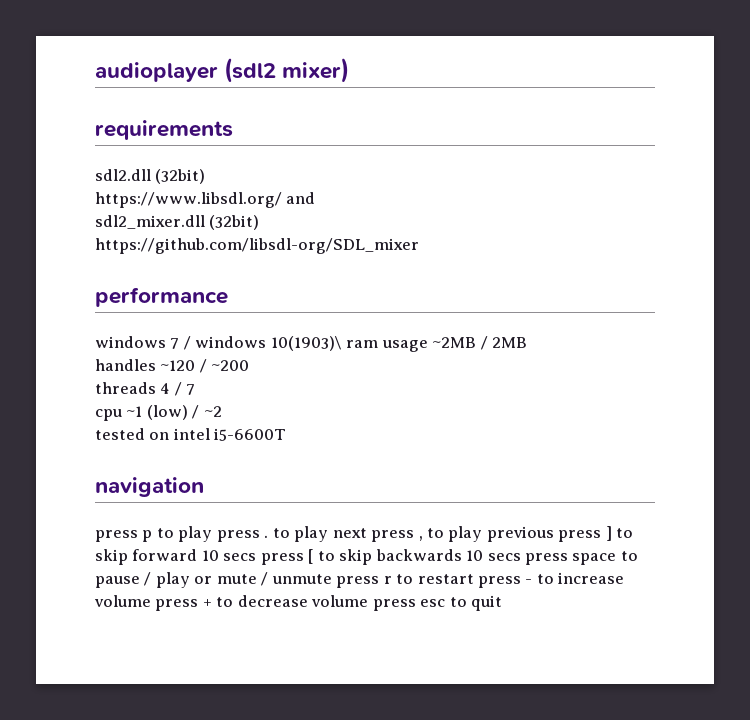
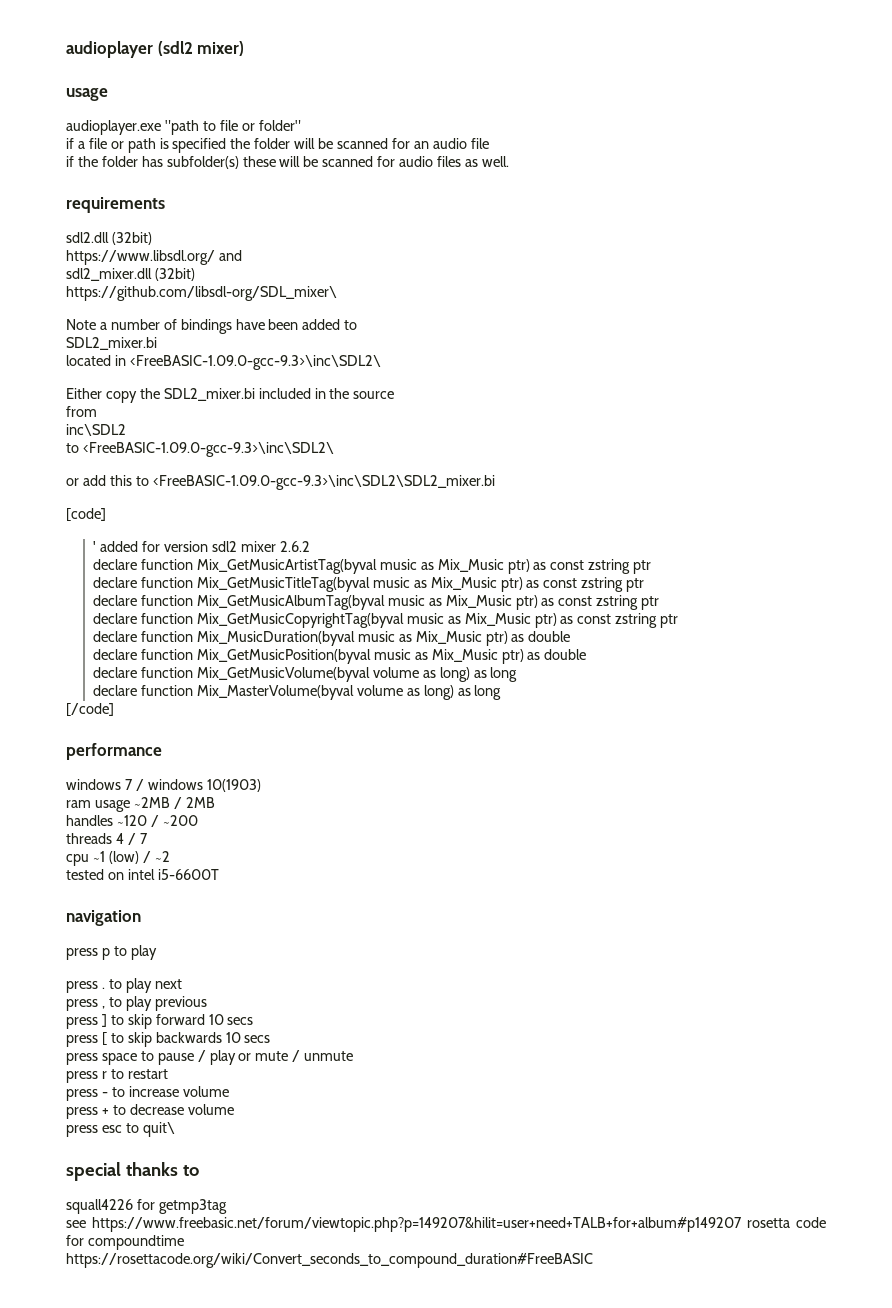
  audioplayer (sdl2 mixer)
+ usage
+ audioplayer.exe "path to file or folder"
+ if a file or path is specified the folder will be scanned for an audio file
+ if the folder has subfolder(s) these will be scanned for audio files as well.
- https://github.com/libsdl-org/SDL_mixer
+ https://github.com/libsdl-org/SDL_mixer\
+ Note a number of bindings have been added to
+ SDL2_mixer.bi
+ located in <FreeBASIC-1.09.0-gcc-9.3>\inc\SDL2\
+ Either copy the SDL2_mixer.bi included in the source
+ from
+ inc\SDL2
+ to <FreeBASIC-1.09.0-gcc-9.3>\inc\SDL2\
+ or add this to <FreeBASIC-1.09.0-gcc-9.3>\inc\SDL2\SDL2_mixer.bi
+ [code]
+ ' added for version sdl2 mixer 2.6.2
+ declare function Mix_GetMusicArtistTag(byval music as Mix_Music ptr) as const zstring ptr
+ declare function Mix_GetMusicTitleTag(byval music as Mix_Music ptr) as const zstring ptr
+ declare function Mix_GetMusicAlbumTag(byval music as Mix_Music ptr) as const zstring ptr
+ declare function Mix_GetMusicCopyrightTag(byval music as Mix_Music ptr) as const zstring ptr
+ declare function Mix_MusicDuration(byval music as Mix_Music ptr) as double
+ declare function Mix_GetMusicPosition(byval music as Mix_Music ptr) as double
+ declare function Mix_GetMusicVolume(byval volume as long) as long
+ declare function Mix_MasterVolume(byval volume as long) as long
+ [/code]
- windows 7 / windows 10(1903)\ ram usage ~2MB / 2MB
+ windows 7 / windows 10(1903)
+ ram usage ~2MB / 2MB
- press p to play press . to play next press , to play previous press ] to skip forward 10 secs press [ to skip backwards 10 secs press space to pause / play or mute / unmute press r to restart press - to increase volume press + to decrease volume press esc to quit
+ press p to play
+ press . to play next
+ press , to play previous
+ press ] to skip forward 10 secs
+ press [ to skip backwards 10 secs
+ press space to pause / play or mute / unmute
+ press r to restart
+ press - to increase volume
+ press + to decrease volume
+ press esc to quit\
+ special thanks to
+ squall4226 for getmp3tag
+ see https://www.freebasic.net/forum/viewtopic.php?p=149207&hilit=user+need+TALB+for+album#p149207 rosetta code for compoundtime
+ https://rosettacode.org/wiki/Convert_seconds_to_compound_duration#FreeBASIC

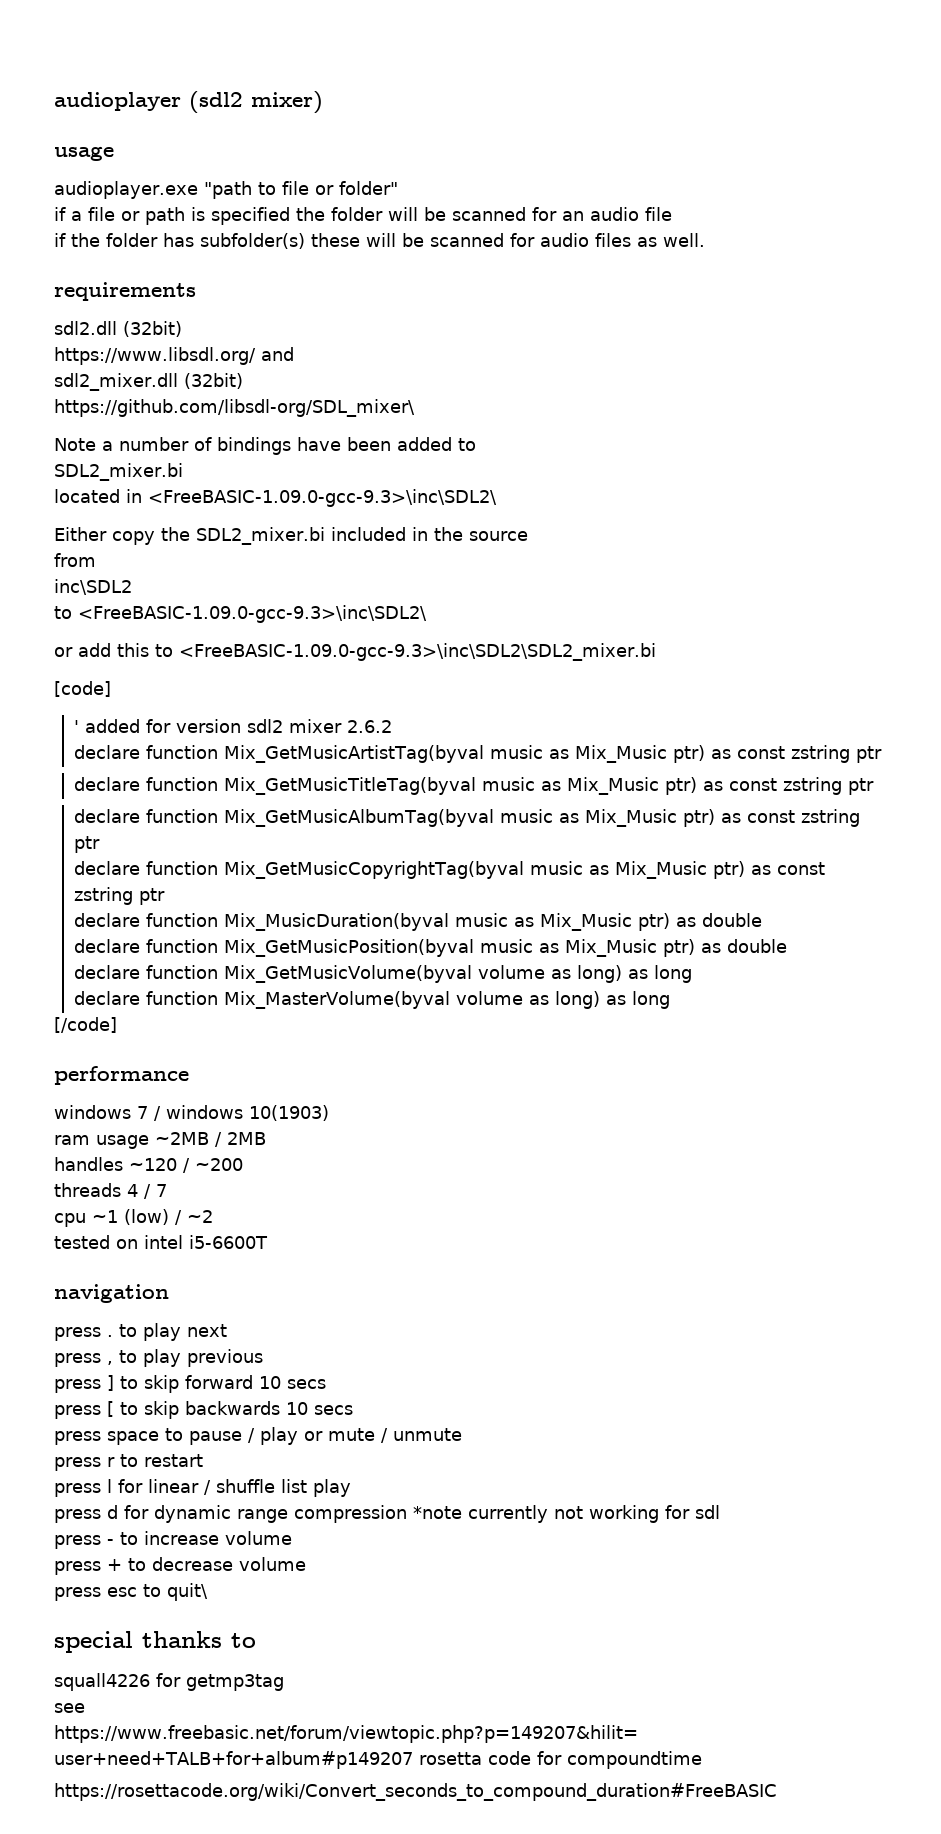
- press p to play
+ press l for linear / shuffle list play
+ press d for dynamic range compression *note currently not working for sdl

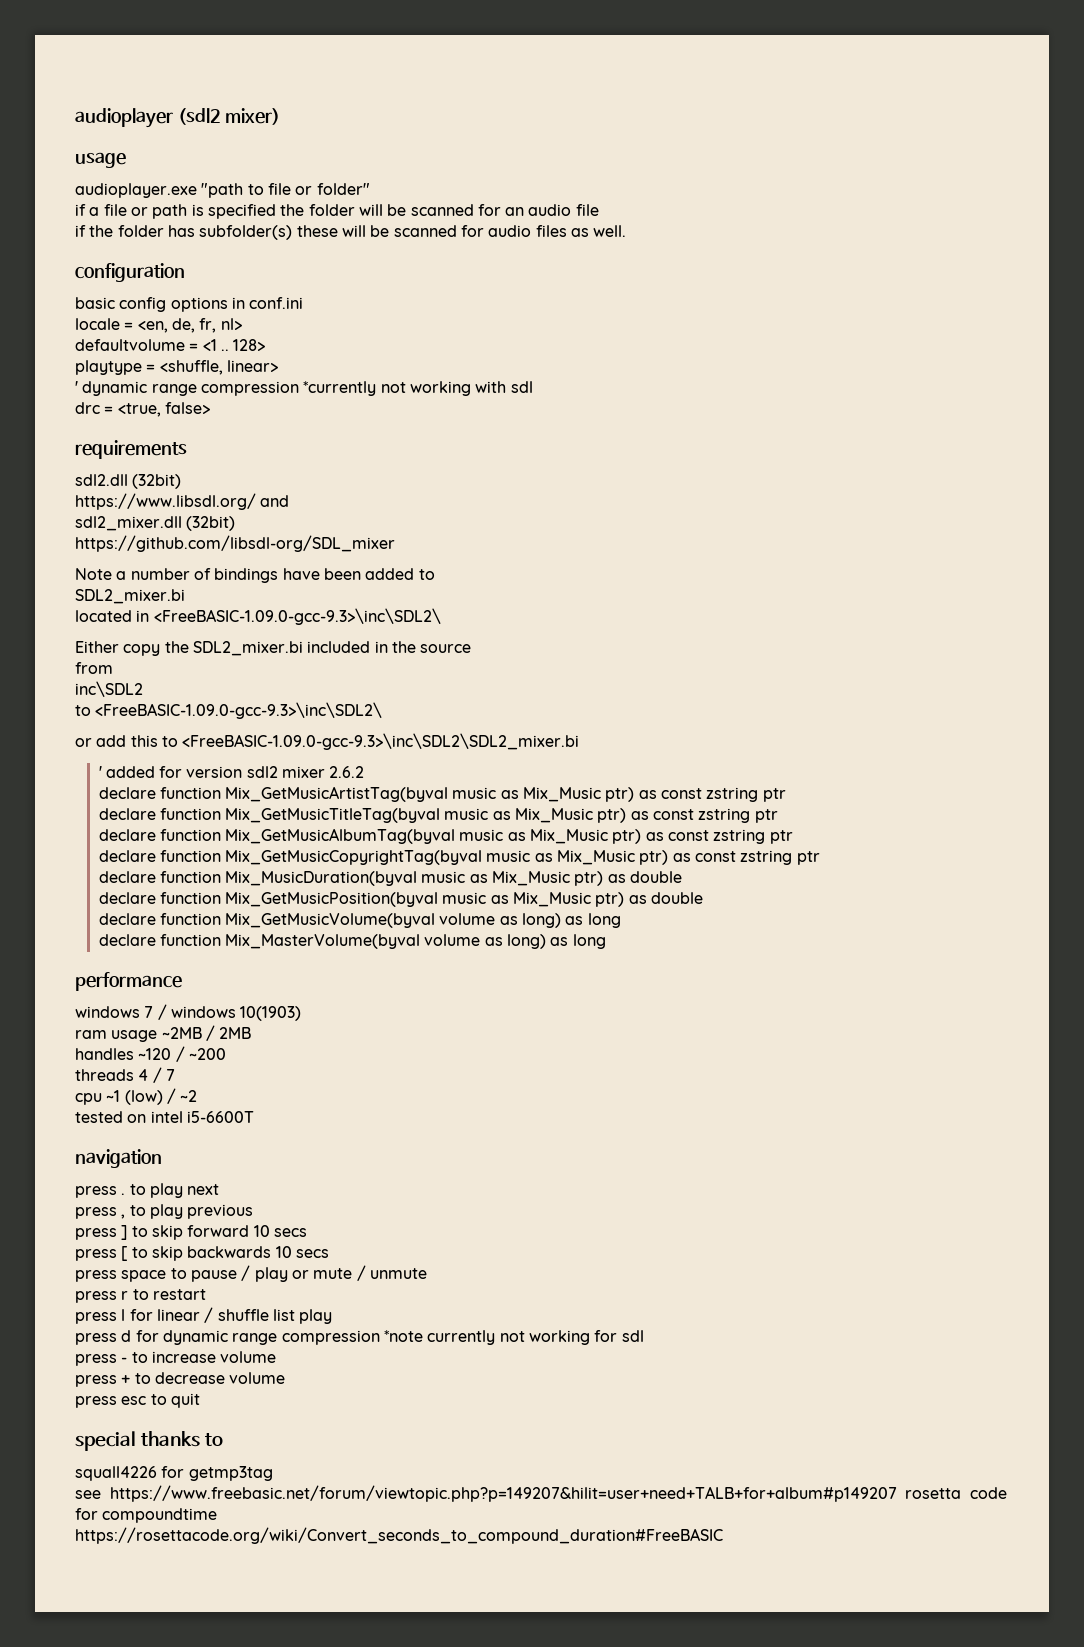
+ configuration
+ basic config options in conf.ini
+ locale = <en, de, fr, nl>
+ defaultvolume = <1 .. 128>
+ playtype = <shuffle, linear>
+ ' dynamic range compression *currently not working with sdl
+ drc = <true, false>
- https://github.com/libsdl-org/SDL_mixer\
+ https://github.com/libsdl-org/SDL_mixer
- [code]
- [/code]
- press esc to quit\
+ press esc to quit

